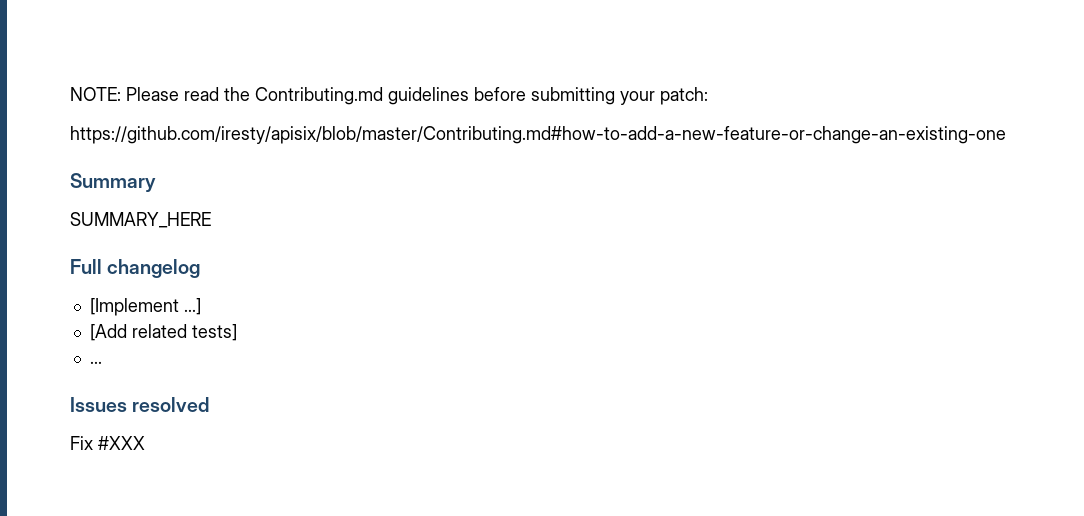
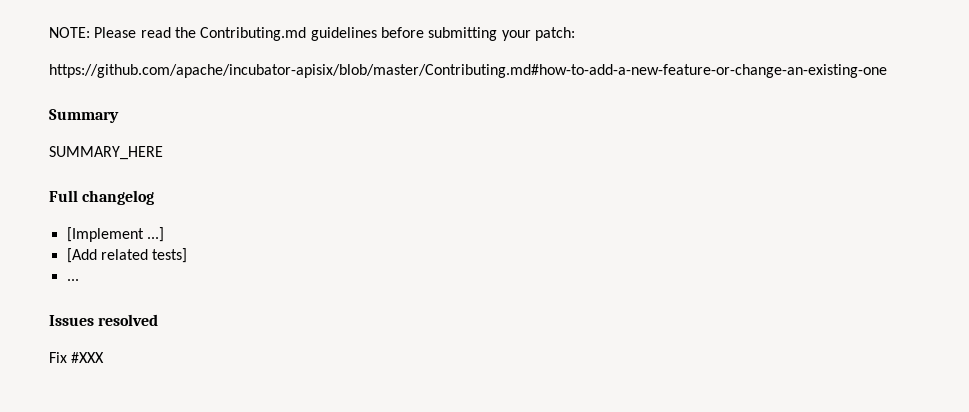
- https://github.com/iresty/apisix/blob/master/Contributing.md#how-to-add-a-new-feature-or-change-an-existing-one
+ https://github.com/apache/incubator-apisix/blob/master/Contributing.md#how-to-add-a-new-feature-or-change-an-existing-one

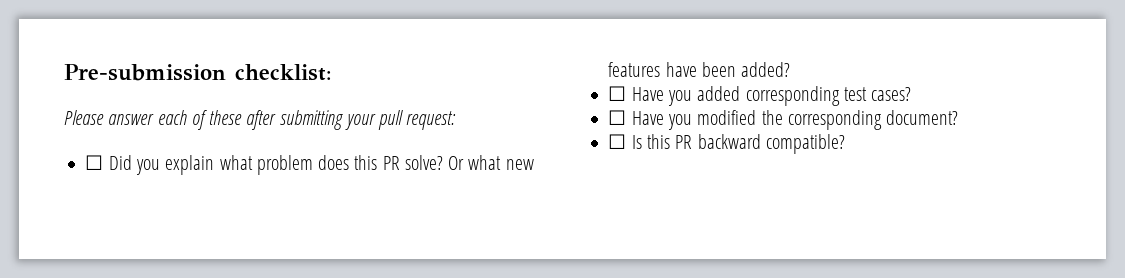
- NOTE: Please read the Contributing.md guidelines before submitting your patch:
- https://github.com/apache/incubator-apisix/blob/master/Contributing.md#how-to-add-a-new-feature-or-change-an-existing-one
- Summary
- SUMMARY_HERE
- Full changelog
- [Implement ...]
- [Add related tests]
- ...
- Issues resolved
- Fix #XXX
+ Pre-submission checklist:
+ Please answer each of these after submitting your pull request:
+ ☐ Did you explain what problem does this PR solve? Or what new features have been added?
+ ☐ Have you added corresponding test cases?
+ ☐ Have you modified the corresponding document?
+ ☐ Is this PR backward compatible?

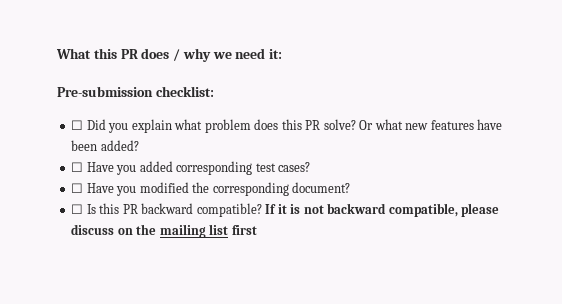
+ What this PR does / why we need it:
  Pre-submission checklist:
- Please answer each of these after submitting your pull request:
+ If it is not backward compatible, please discuss on the mailing list first

